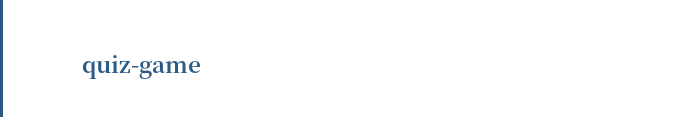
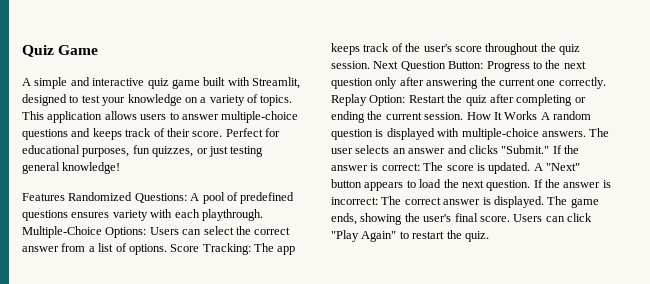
- quiz-game
+ Quiz Game
+ A simple and interactive quiz game built with Streamlit, designed to test your knowledge on a variety of topics. This application allows users to answer multiple-choice questions and keeps track of their score. Perfect for educational purposes, fun quizzes, or just testing general knowledge!
+ Features Randomized Questions: A pool of predefined questions ensures variety with each playthrough. Multiple-Choice Options: Users can select the correct answer from a list of options. Score Tracking: The app keeps track of the user's score throughout the quiz session. Next Question Button: Progress to the next question only after answering the current one correctly. Replay Option: Restart the quiz after completing or ending the current session. How It Works A random question is displayed with multiple-choice answers. The user selects an answer and clicks "Submit." If the answer is correct: The score is updated. A "Next" button appears to load the next question. If the answer is incorrect: The correct answer is displayed. The game ends, showing the user's final score. Users can click "Play Again" to restart the quiz.

